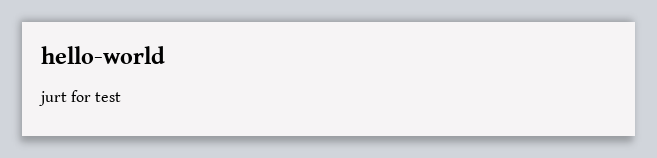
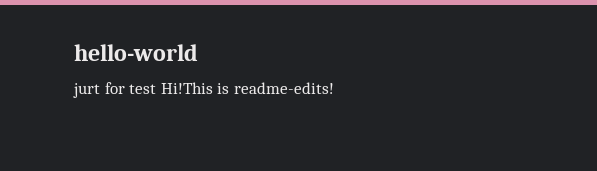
- jurt for test
+ jurt for test Hi!This is readme-edits!

